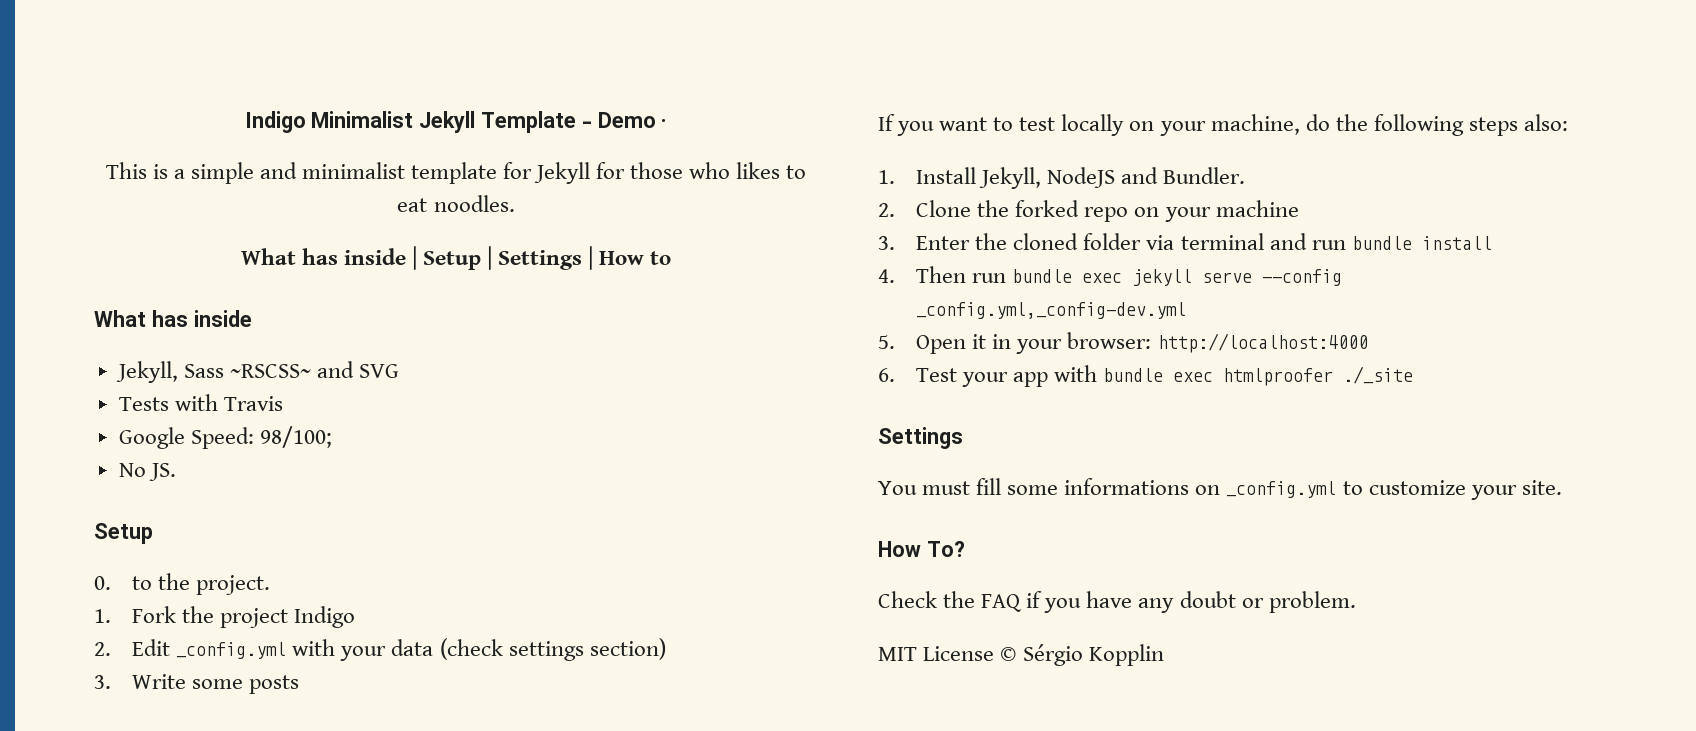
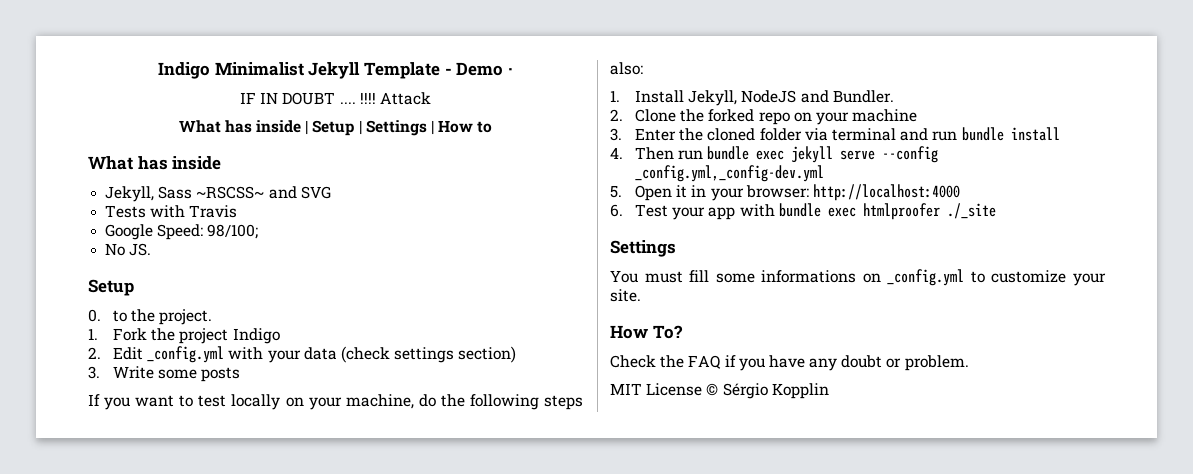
- This is a simple and minimalist template for Jekyll for those who likes to eat noodles.
+ IF IN DOUBT .... !!!! Attack

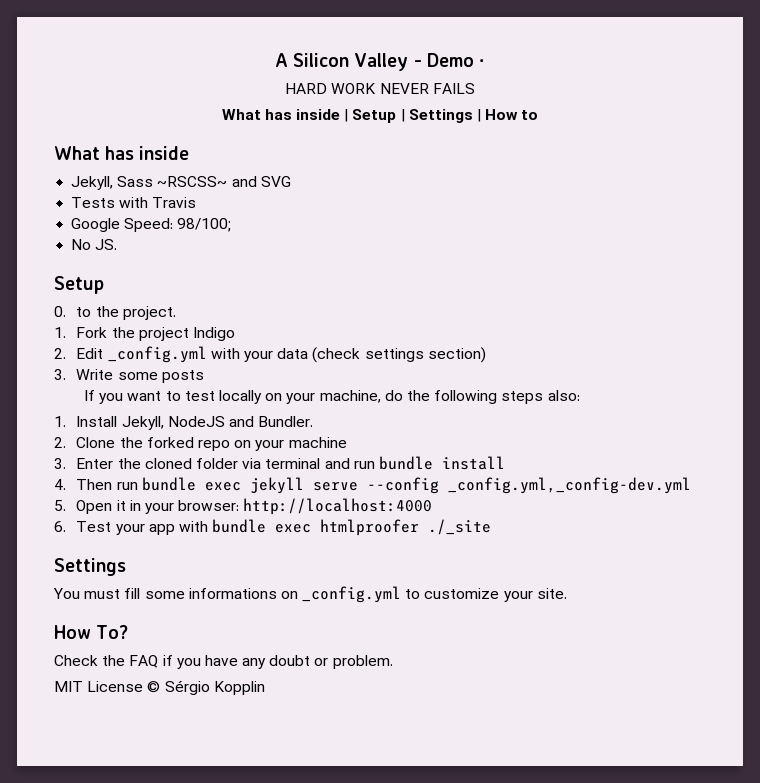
- Indigo Minimalist Jekyll Template - Demo ·
+ A Silicon Valley - Demo ·
- IF IN DOUBT .... !!!! Attack
+ HARD WORK NEVER FAILS

